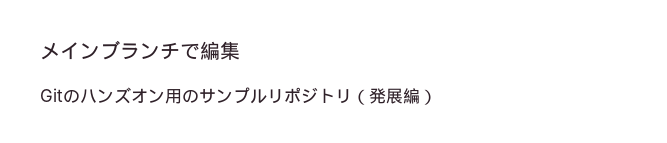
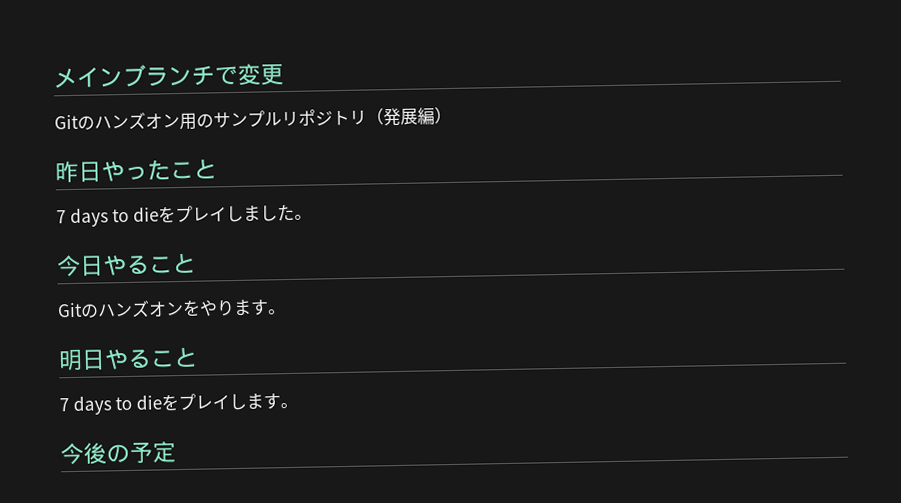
- メインブランチで編集
+ メインブランチで変更
+ 昨日やったこと
+ 7 days to dieをプレイしました。
+ 今日やること
+ Gitのハンズオンをやります。
+ 明日やること
+ 7 days to dieをプレイします。
+ 今後の予定

